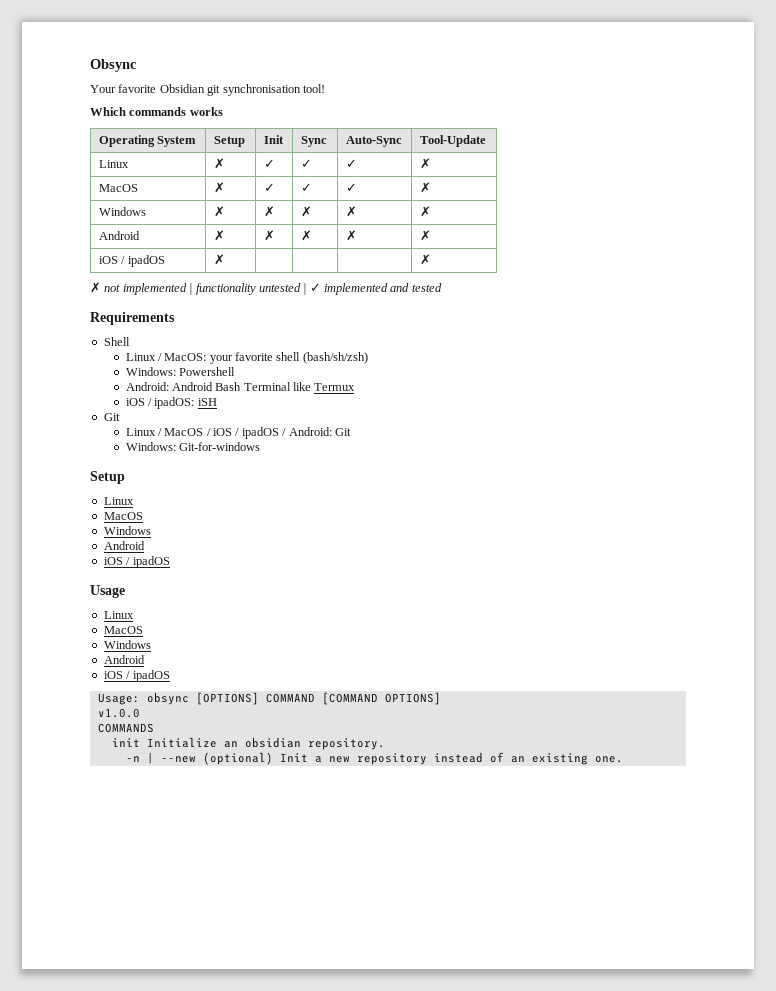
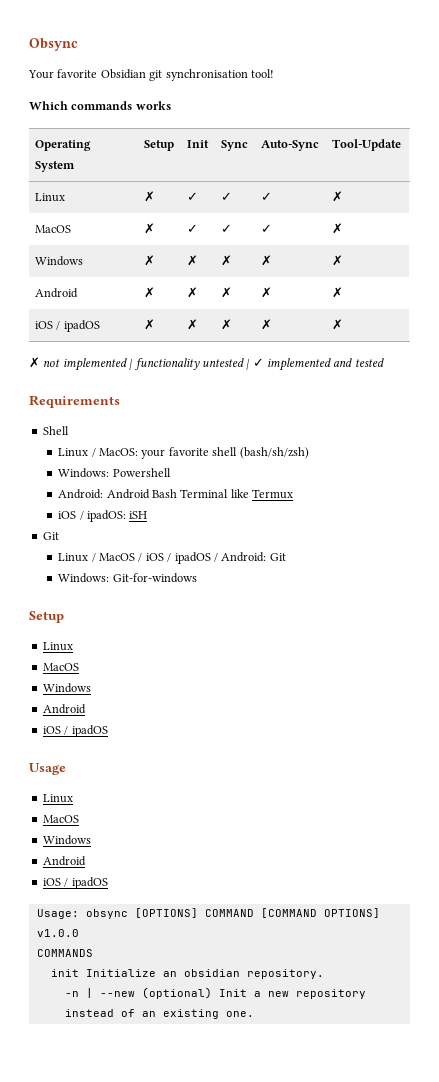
- iOS / ipadOS | ✗ | | | | ✗
+ iOS / ipadOS | ✗ | ✗ | ✗ | ✗ | ✗

